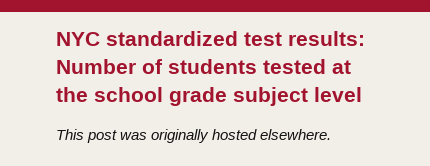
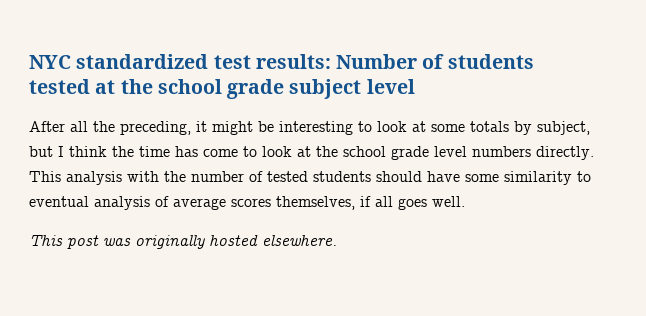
+ After all the preceding, it might be interesting to look at some totals by subject, but I think the time has come to look at the school grade level numbers directly. This analysis with the number of tested students should have some similarity to eventual analysis of average scores themselves, if all goes well.

